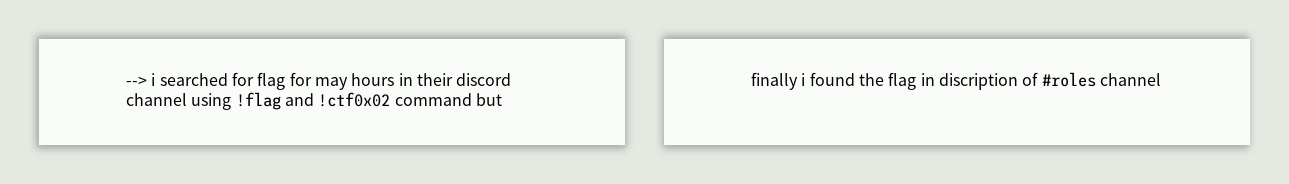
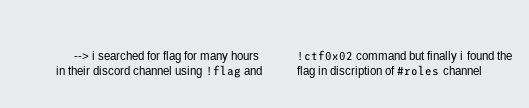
- --> i searched for flag for may hours in their discord channel using !flag and !ctf0x02 command but finally i found the flag in discription of #roles channel
+ --> i searched for flag for many hours in their discord channel using !flag and !ctf0x02 command but finally i found the flag in discription of #roles channel

